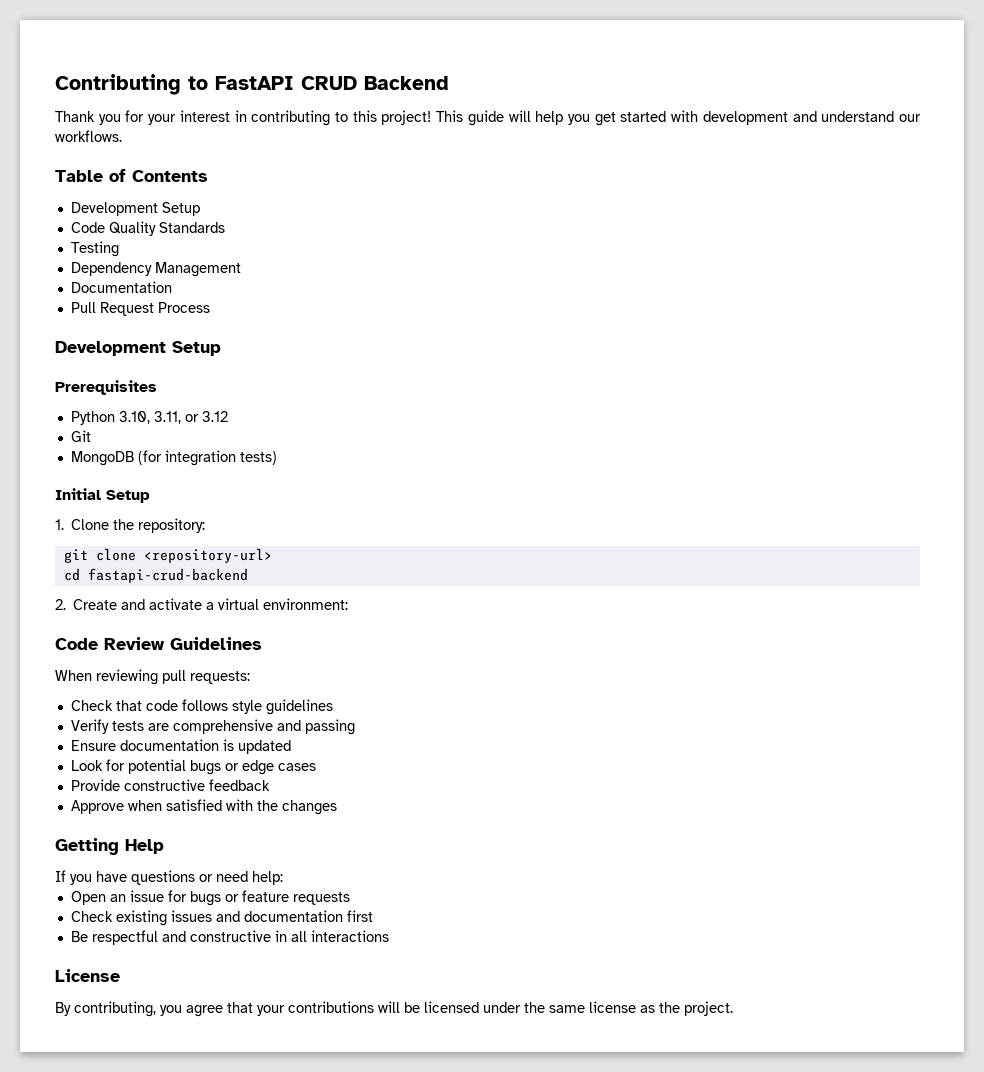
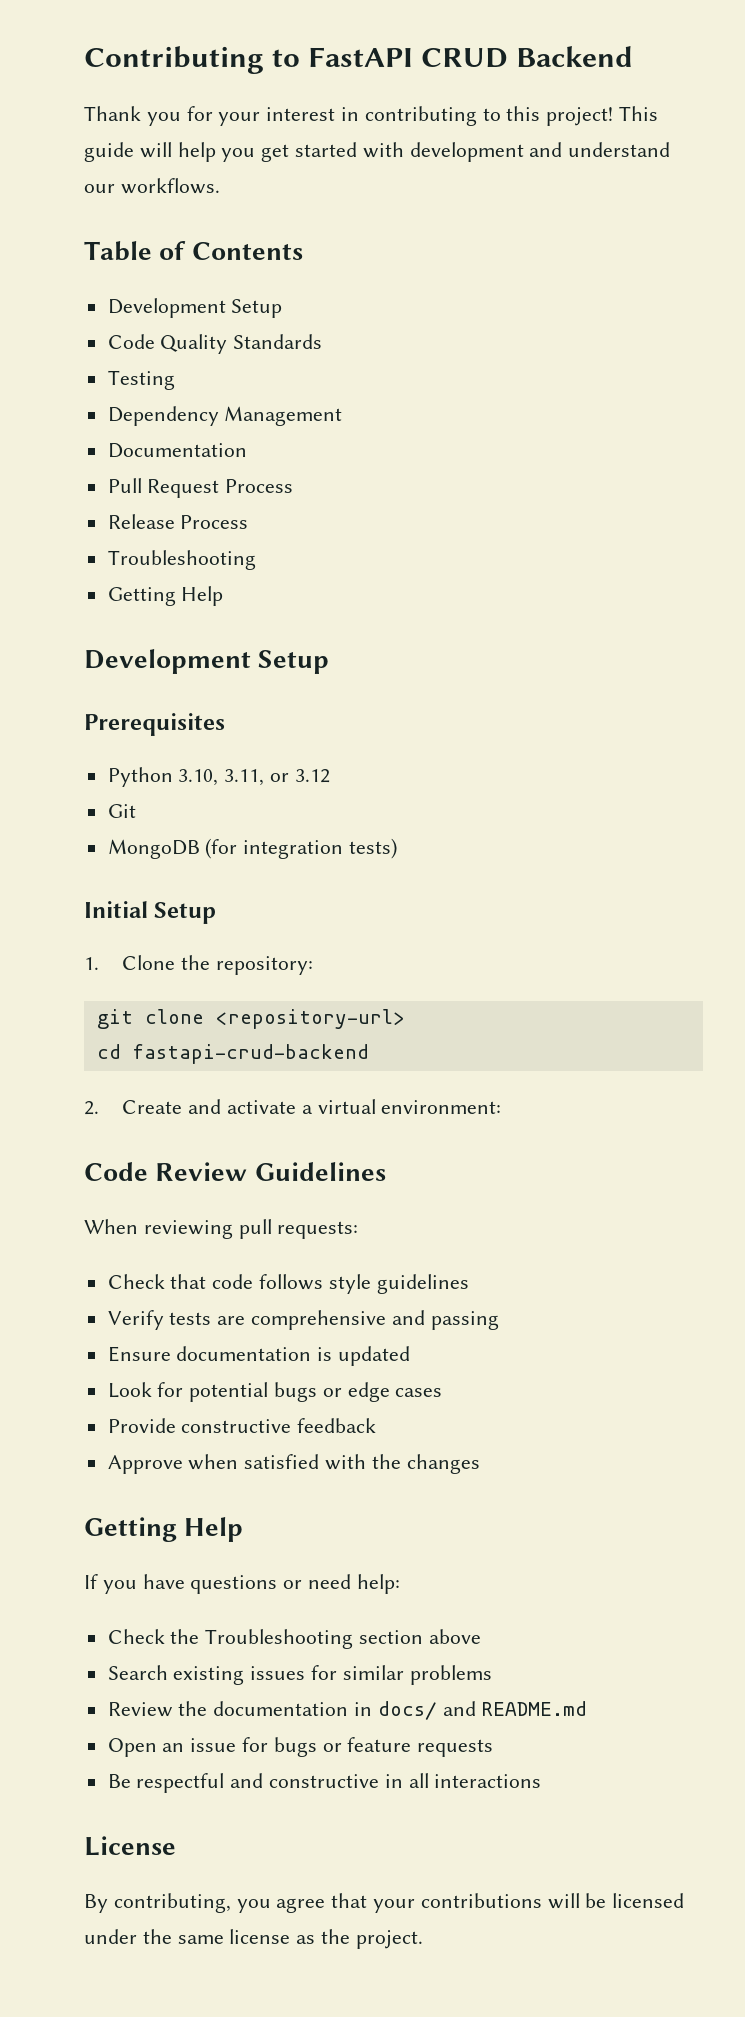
+ Release Process
+ Troubleshooting
+ Getting Help
+ Check the Troubleshooting section above
+ Search existing issues for similar problems
+ Review the documentation in docs/ and README.md
- Check existing issues and documentation first

